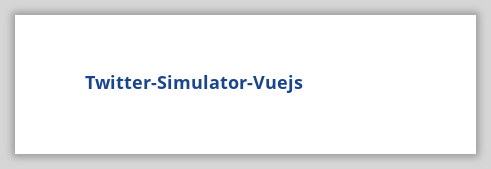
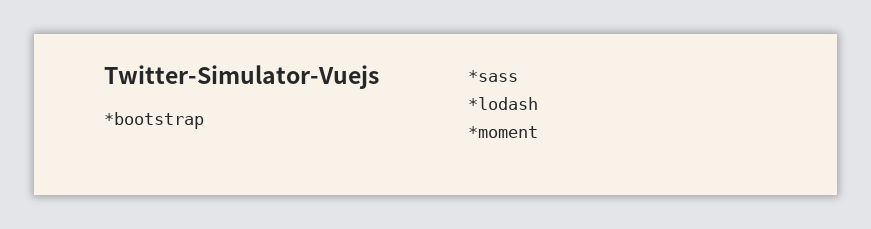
+ *bootstrap
+ *sass
+ *lodash
+ *moment

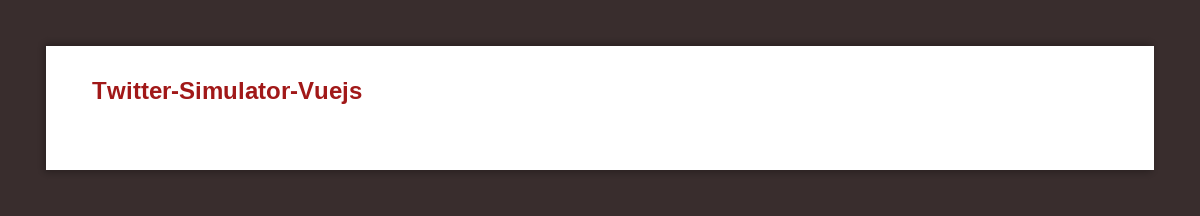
- *bootstrap
- *sass
- *lodash
- *moment

